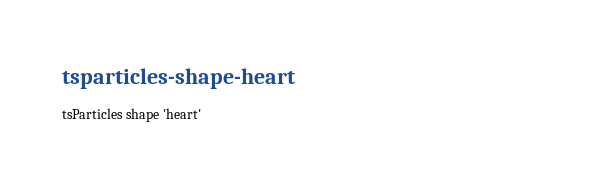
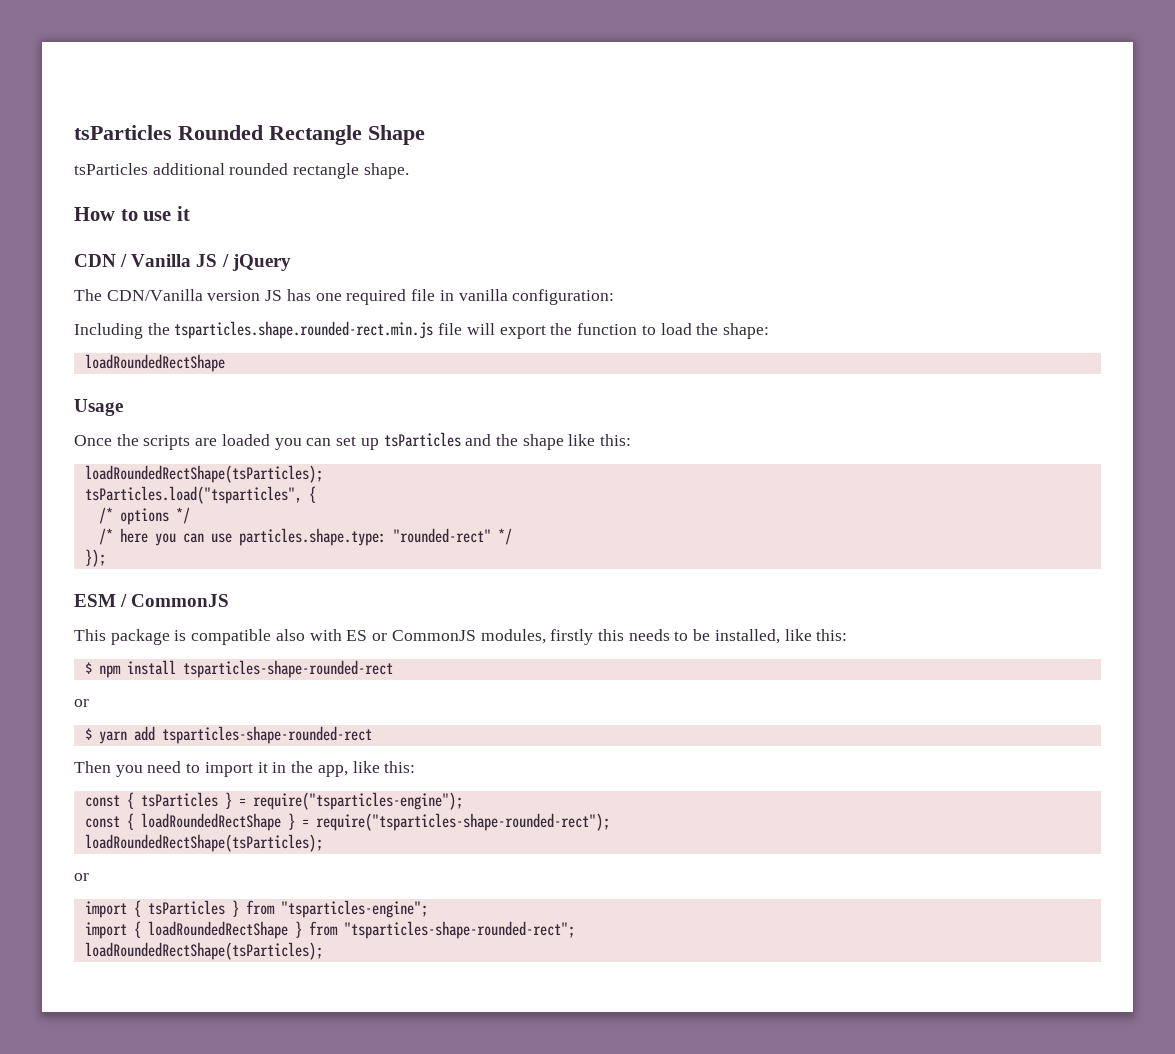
- tsparticles-shape-heart
- tsParticles shape 'heart'
+ tsParticles Rounded Rectangle Shape
+ tsParticles additional rounded rectangle shape.
+ How to use it
+ CDN / Vanilla JS / jQuery
+ The CDN/Vanilla version JS has one required file in vanilla configuration:
+ Including the tsparticles.shape.rounded-rect.min.js file will export the function to load the shape:
+ loadRoundedRectShape
+ Usage
+ Once the scripts are loaded you can set up tsParticles and the shape like this:
+ loadRoundedRectShape(tsParticles);
+ tsParticles.load("tsparticles", {
+ /* options */
+ /* here you can use particles.shape.type: "rounded-rect" */
+ });
+ ESM / CommonJS
+ This package is compatible also with ES or CommonJS modules, firstly this needs to be installed, like this:
+ $ npm install tsparticles-shape-rounded-rect
+ or
+ $ yarn add tsparticles-shape-rounded-rect
+ Then you need to import it in the app, like this:
+ const { tsParticles } = require("tsparticles-engine");
+ const { loadRoundedRectShape } = require("tsparticles-shape-rounded-rect");
+ loadRoundedRectShape(tsParticles);
+ or
+ import { tsParticles } from "tsparticles-engine";
+ import { loadRoundedRectShape } from "tsparticles-shape-rounded-rect";
+ loadRoundedRectShape(tsParticles);

